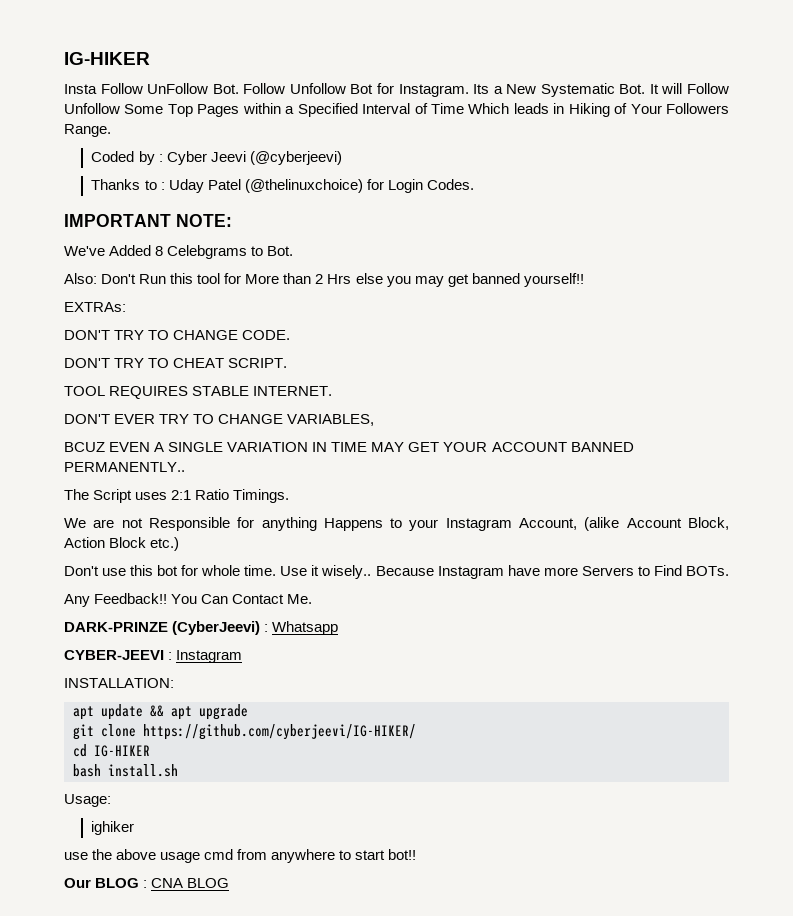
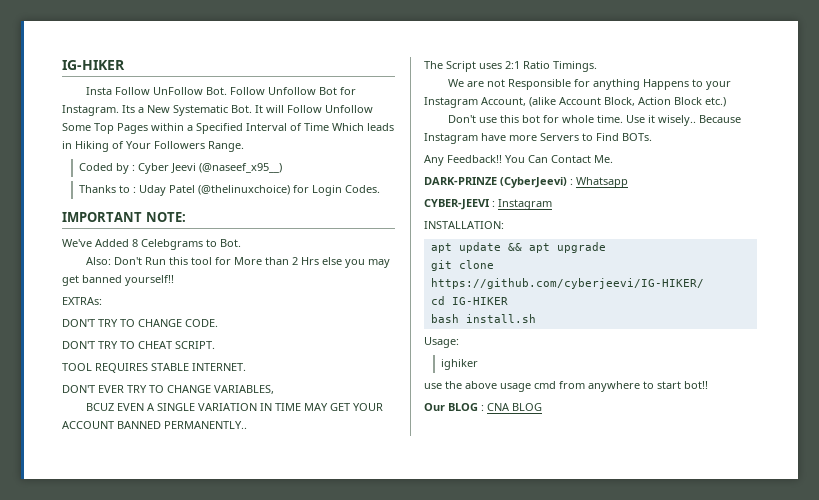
- Coded by : Cyber Jeevi (@cyberjeevi)
+ Coded by : Cyber Jeevi (@naseef_x95__)

